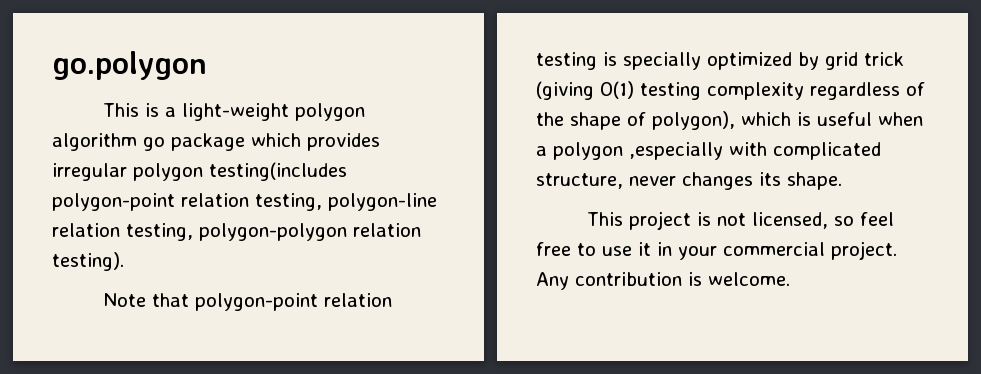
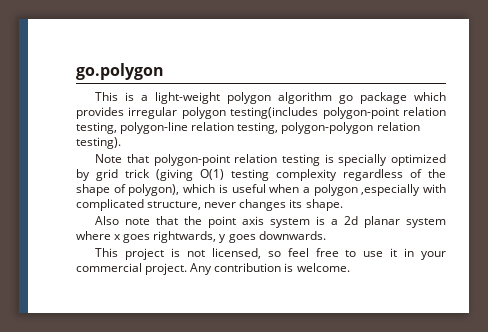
+ Also note that the point axis system is a 2d planar system where x goes rightwards, y goes downwards.

